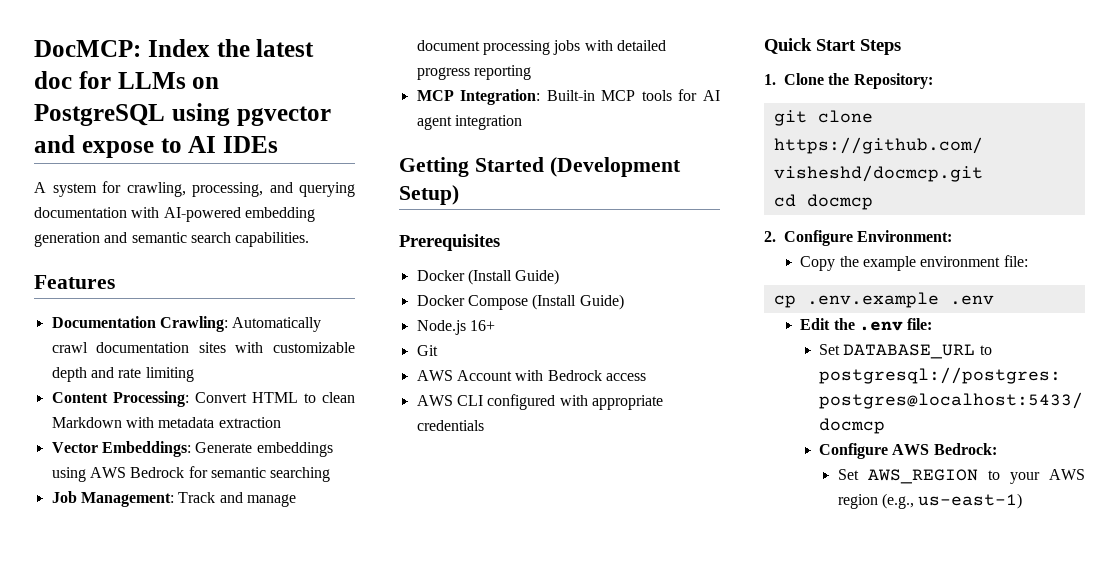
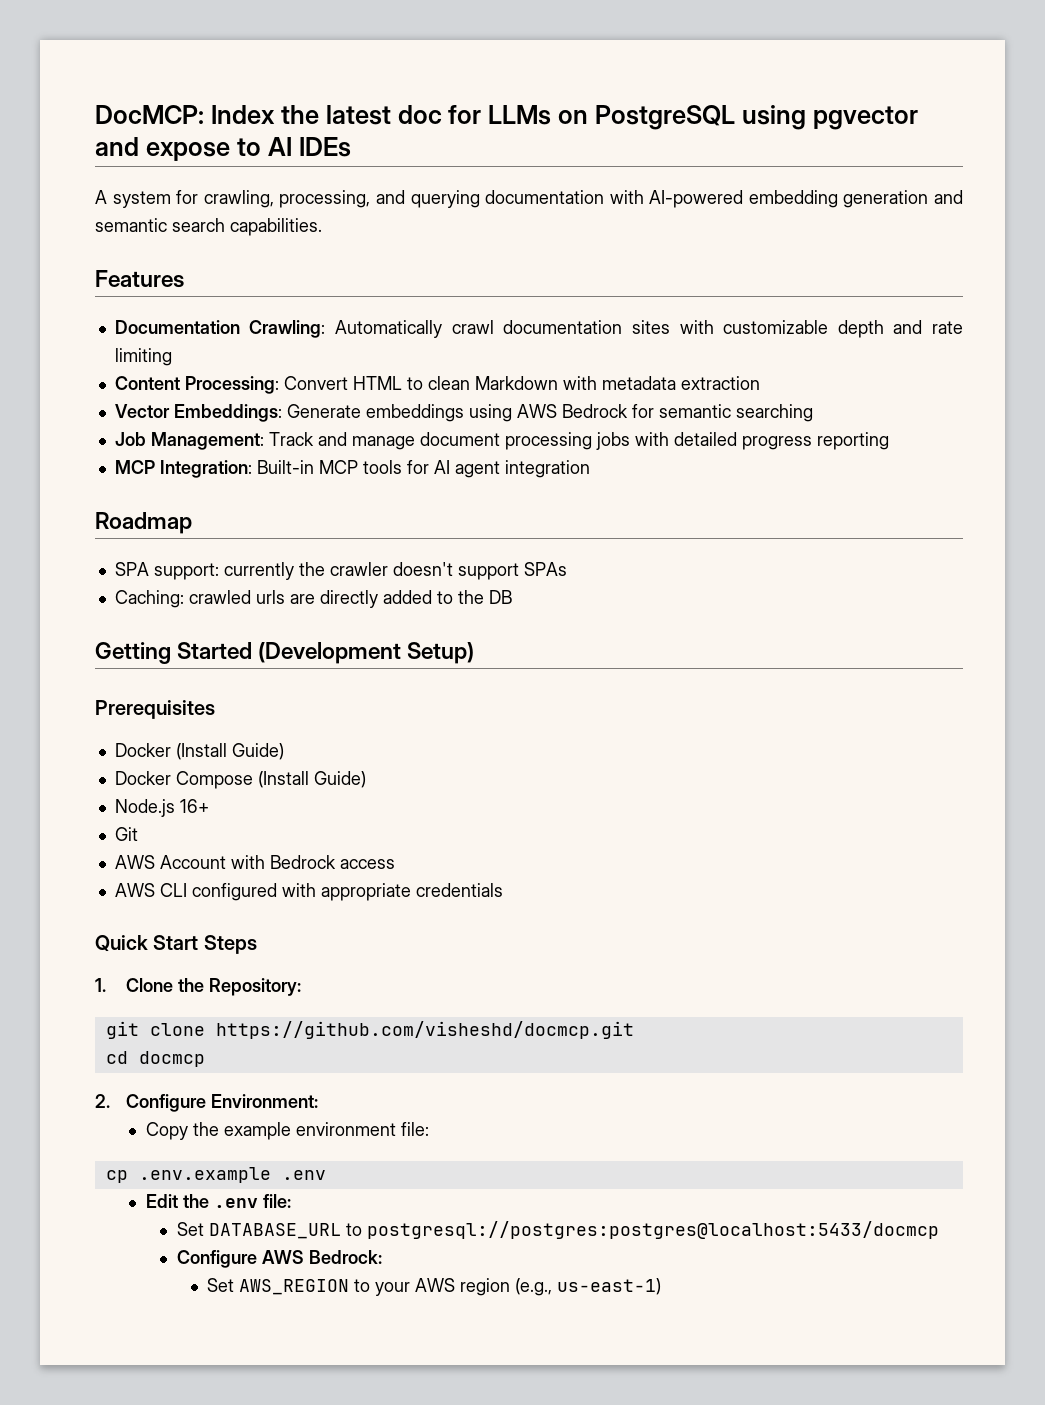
+ Roadmap
+ SPA support: currently the crawler doesn't support SPAs
+ Caching: crawled urls are directly added to the DB

